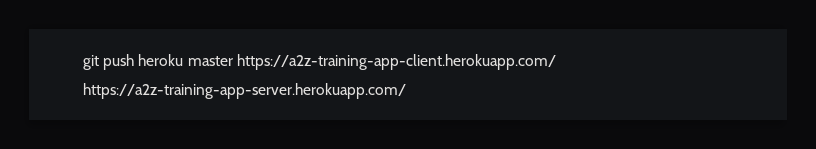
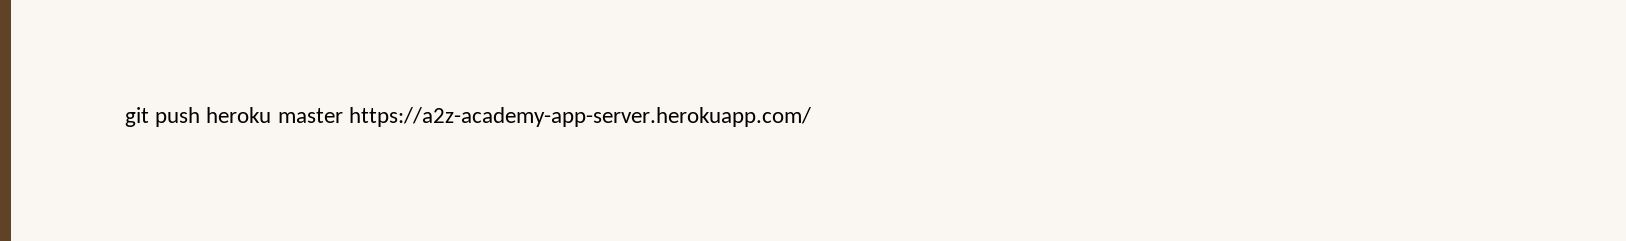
- git push heroku master https://a2z-training-app-client.herokuapp.com/
- https://a2z-training-app-server.herokuapp.com/
+ git push heroku master https://a2z-academy-app-server.herokuapp.com/

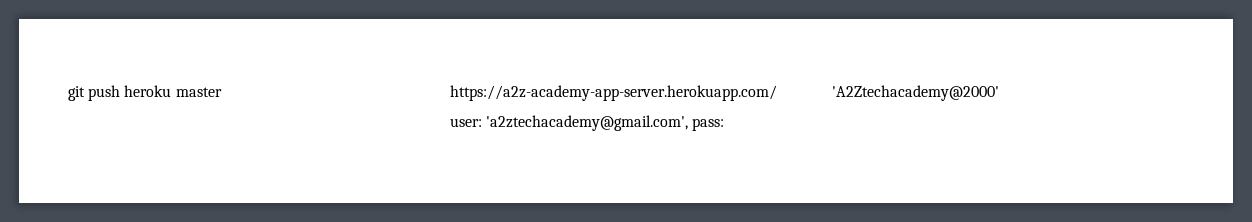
+ user: 'a2ztechacademy@gmail.com', pass: 'A2Ztechacademy@2000'

